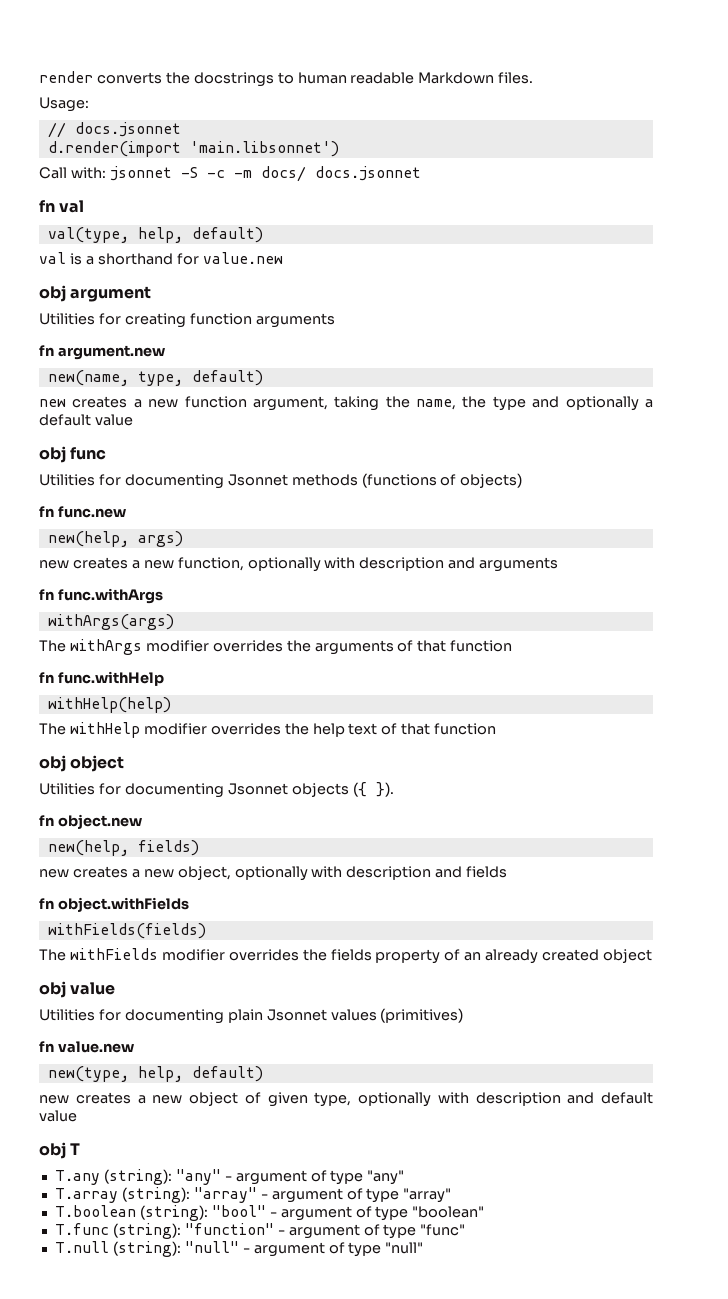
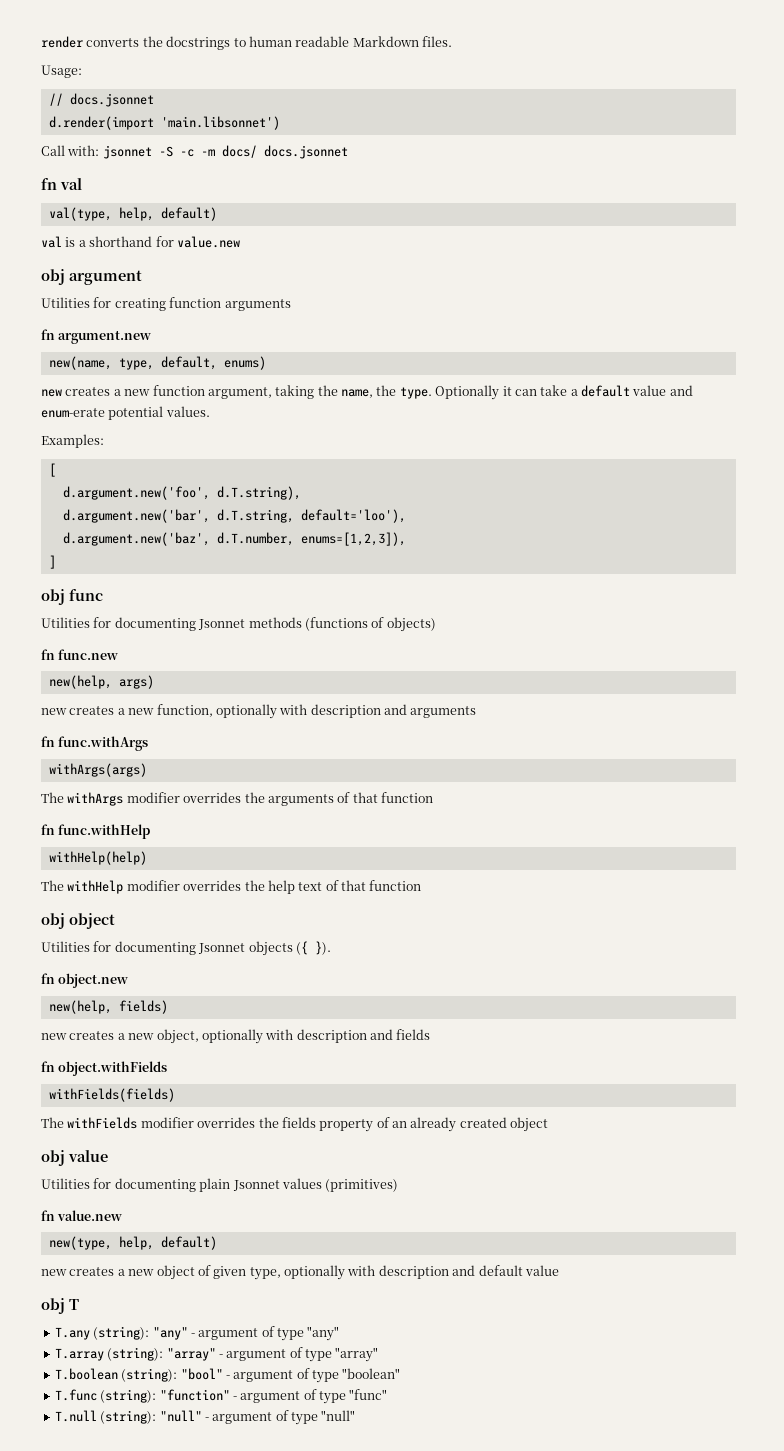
- new(name, type, default)
+ new(name, type, default, enums)
- new creates a new function argument, taking the name, the type and optionally a default value
+ new creates a new function argument, taking the name, the type. Optionally it can take a default value and enum-erate potential values.
+ Examples:
+ [
+ d.argument.new('foo', d.T.string),
+ d.argument.new('bar', d.T.string, default='loo'),
+ d.argument.new('baz', d.T.number, enums=[1,2,3]),
+ ]

